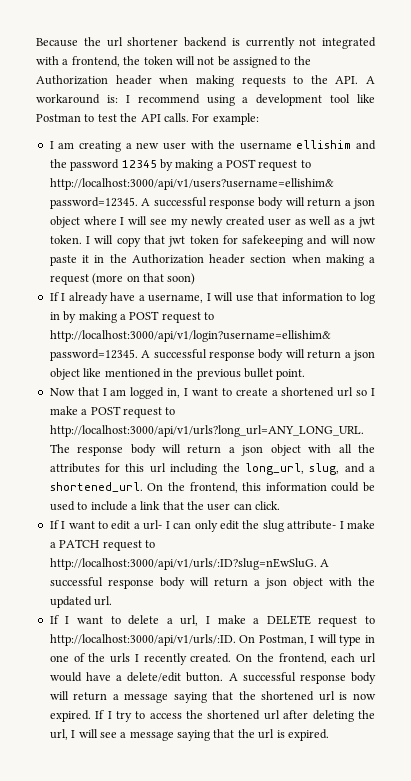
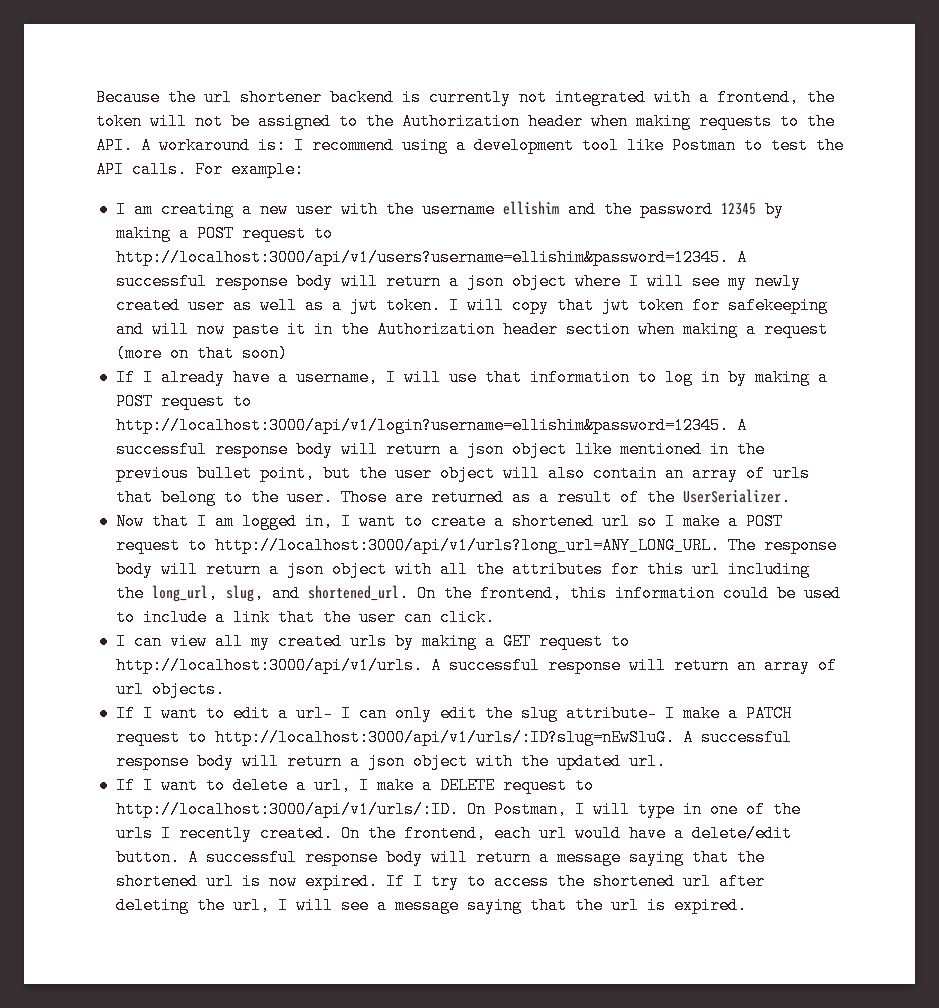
- A successful response body will return a json object like mentioned in the previous bullet point.
+ A successful response body will return a json object like mentioned in the previous bullet point, but the user object will also contain an array of urls that belong to the user. Those are returned as a result of the UserSerializer.
- The response body will return a json object with all the attributes for this url including the long_url, slug, and a shortened_url.
+ The response body will return a json object with all the attributes for this url including the long_url, slug, and shortened_url.
+ I can view all my created urls by making a GET request to http://localhost:3000/api/v1/urls. A successful response will return an array of url objects.

